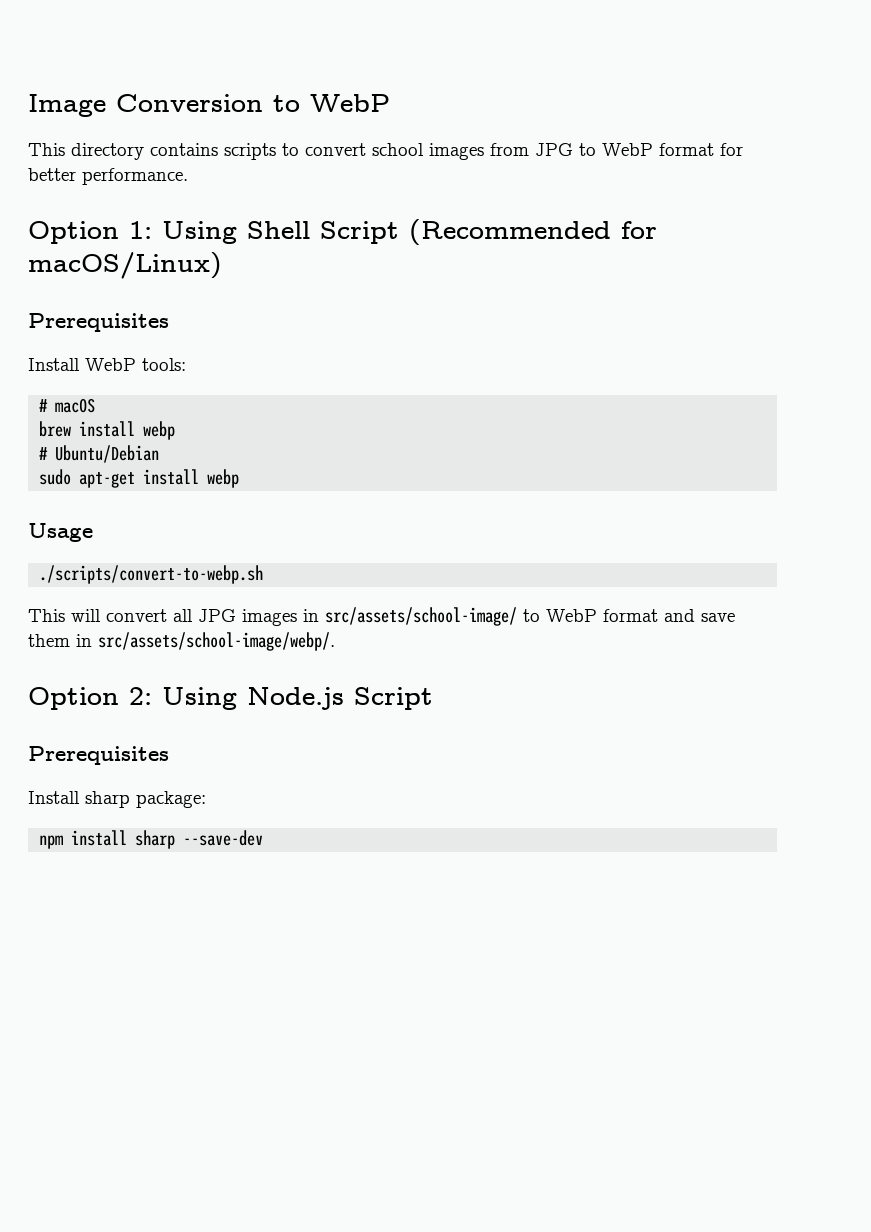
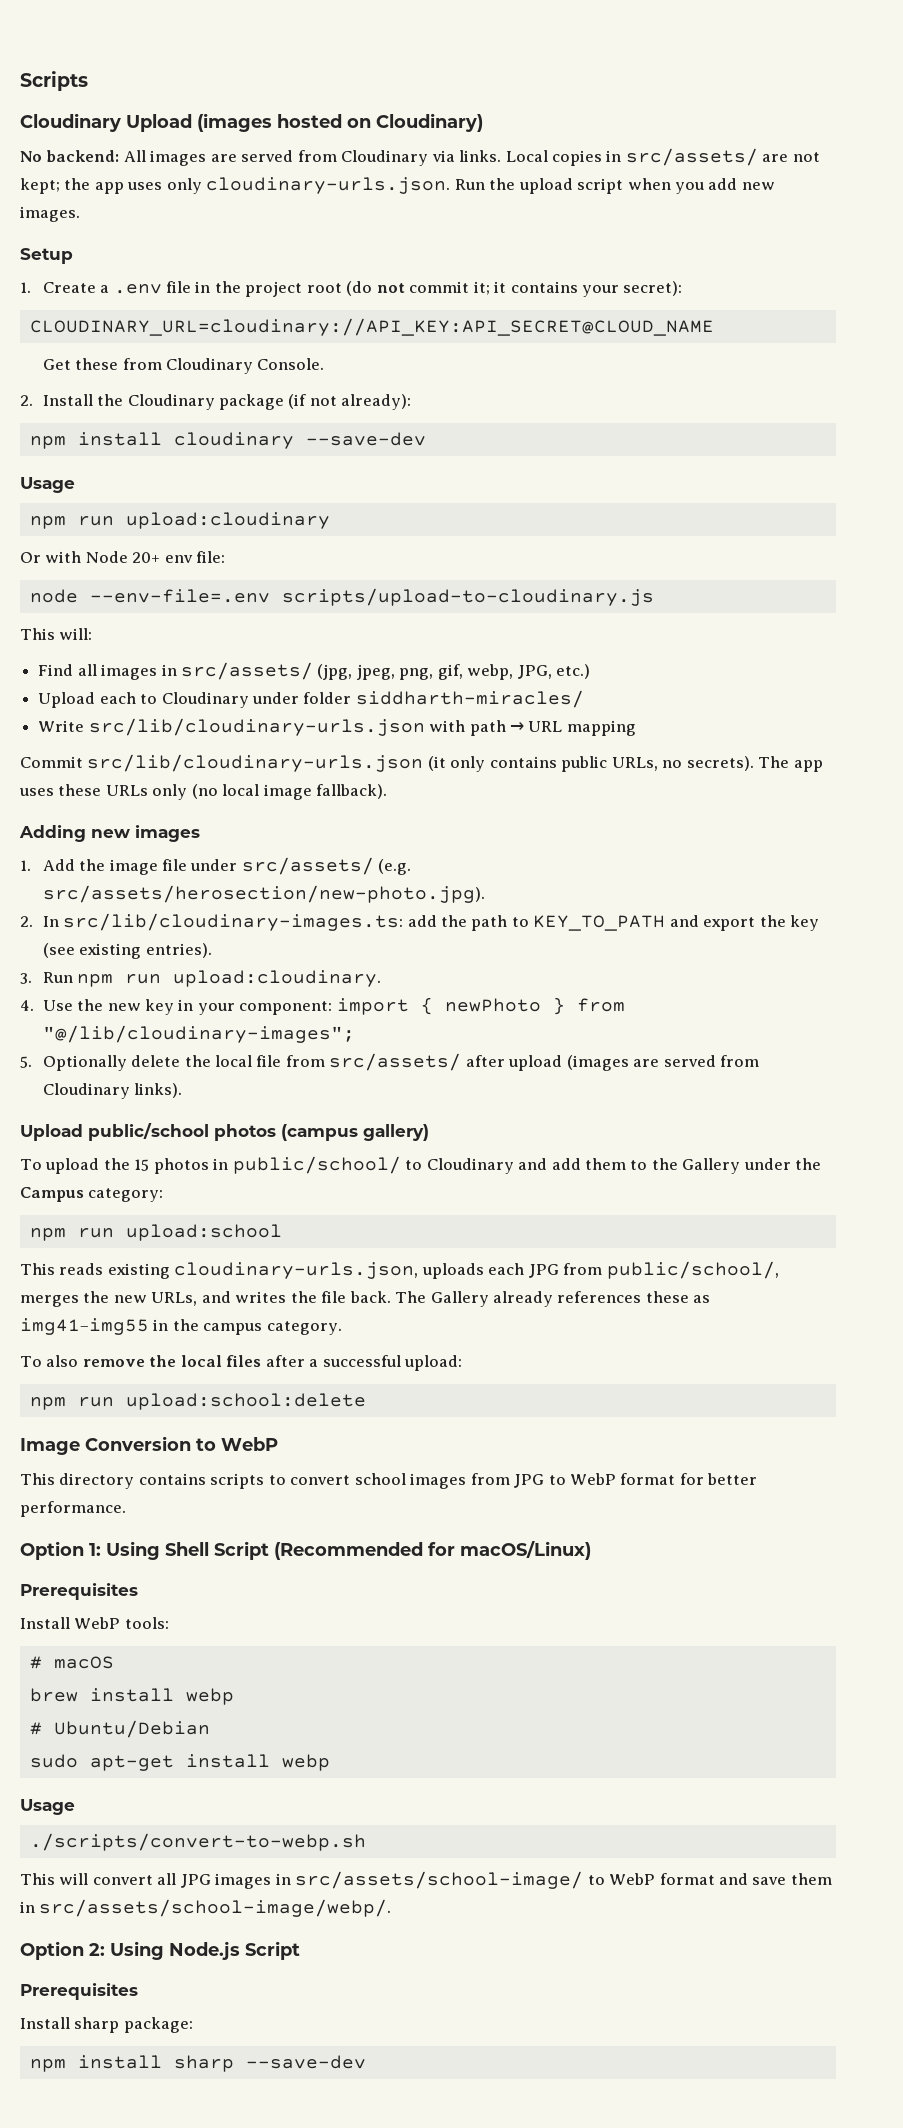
+ Scripts
+ Cloudinary Upload (images hosted on Cloudinary)
+ No backend: All images are served from Cloudinary via links. Local copies in src/assets/ are not kept; the app uses only cloudinary-urls.json. Run the upload script when you add new images.
+ Setup
+ 1. Create a .env file in the project root (do not commit it; it contains your secret):
+ CLOUDINARY_URL=cloudinary://API_KEY:API_SECRET@CLOUD_NAME
+ Get these from Cloudinary Console.
+ 2. Install the Cloudinary package (if not already):
+ npm install cloudinary --save-dev
+ Usage
+ npm run upload:cloudinary
+ Or with Node 20+ env file:
+ node --env-file=.env scripts/upload-to-cloudinary.js
+ This will:
+ Find all images in src/assets/ (jpg, jpeg, png, gif, webp, JPG, etc.)
+ Upload each to Cloudinary under folder siddharth-miracles/
+ Write src/lib/cloudinary-urls.json with path → URL mapping
+ Commit src/lib/cloudinary-urls.json (it only contains public URLs, no secrets). The app uses these URLs only (no local image fallback).
+ Adding new images
+ 1. Add the image file under src/assets/ (e.g. src/assets/herosection/new-photo.jpg).
+ 2. In src/lib/cloudinary-images.ts: add the path to KEY_TO_PATH and export the key (see existing entries).
+ 3. Run npm run upload:cloudinary.
+ 4. Use the new key in your component: import { newPhoto } from "@/lib/cloudinary-images";
+ 5. Optionally delete the local file from src/assets/ after upload (images are served from Cloudinary links).
+ Upload public/school photos (campus gallery)
+ To upload the 15 photos in public/school/ to Cloudinary and add them to the Gallery under the Campus category:
+ npm run upload:school
+ This reads existing cloudinary-urls.json, uploads each JPG from public/school/, merges the new URLs, and writes the file back. The Gallery already references these as img41–img55 in the campus category.
+ To also remove the local files after a successful upload:
+ npm run upload:school:delete

